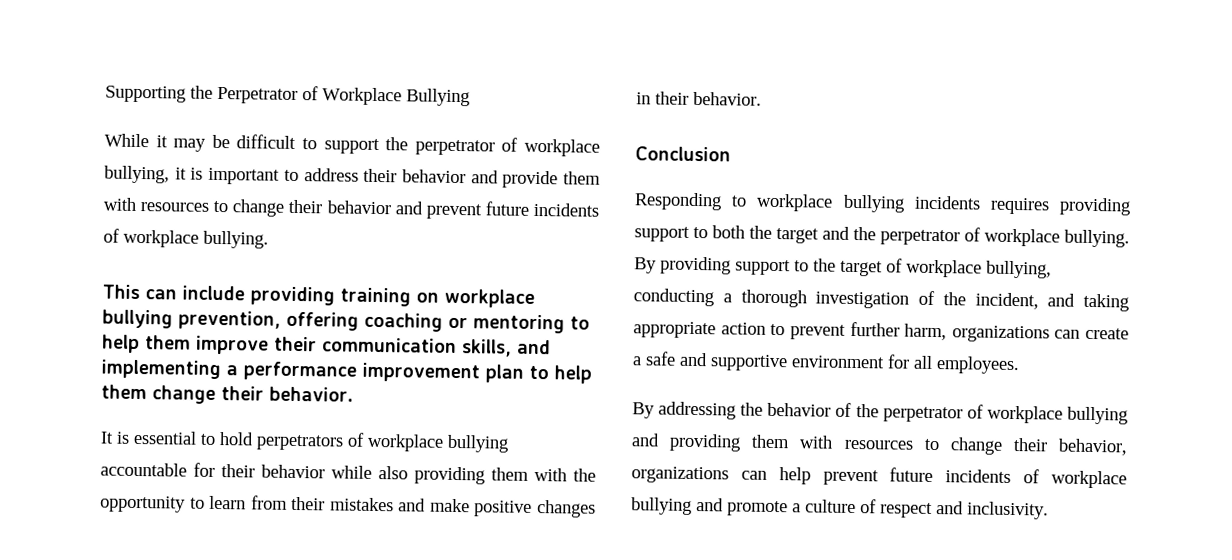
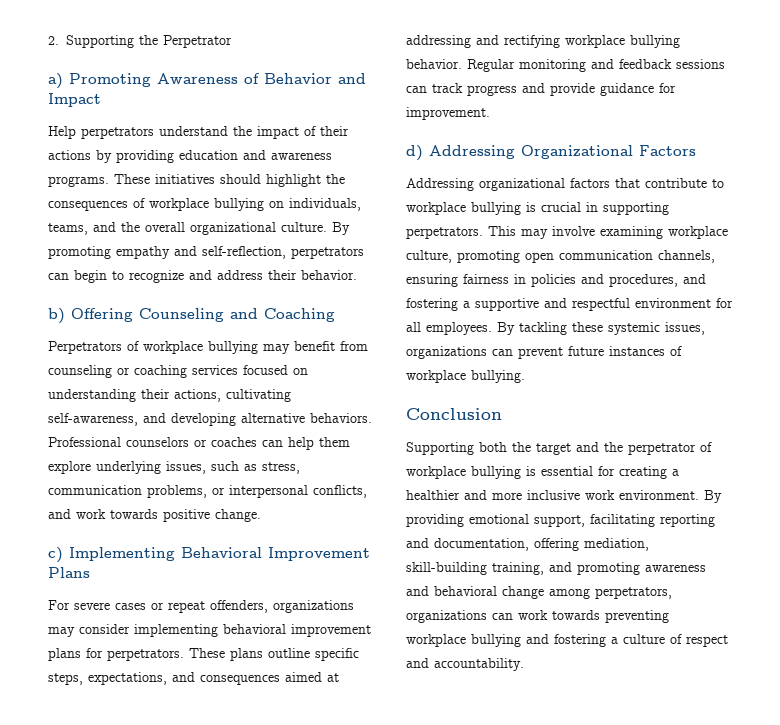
- Supporting the Perpetrator of Workplace Bullying
- While it may be difficult to support the perpetrator of workplace bullying, it is important to address their behavior and provide them with resources to change their behavior and prevent future incidents of workplace bullying.
+ 2. Supporting the Perpetrator
+ a) Promoting Awareness of Behavior and Impact
+ Help perpetrators understand the impact of their actions by providing education and awareness programs. These initiatives should highlight the consequences of workplace bullying on individuals, teams, and the overall organizational culture. By promoting empathy and self-reflection, perpetrators can begin to recognize and address their behavior.
+ b) Offering Counseling and Coaching
+ Perpetrators of workplace bullying may benefit from counseling or coaching services focused on understanding their actions, cultivating self-awareness, and developing alternative behaviors. Professional counselors or coaches can help them explore underlying issues, such as stress, communication problems, or interpersonal conflicts, and work towards positive change.
+ c) Implementing Behavioral Improvement Plans
+ For severe cases or repeat offenders, organizations may consider implementing behavioral improvement plans for perpetrators. These plans outline specific steps, expectations, and consequences aimed at addressing and rectifying workplace bullying behavior. Regular monitoring and feedback sessions can track progress and provide guidance for improvement.
+ d) Addressing Organizational Factors
+ Addressing organizational factors that contribute to workplace bullying is crucial in supporting perpetrators. This may involve examining workplace culture, promoting open communication channels, ensuring fairness in policies and procedures, and fostering a supportive and respectful environment for all employees. By tackling these systemic issues, organizations can prevent future instances of workplace bullying.
- This can include providing training on workplace bullying prevention, offering coaching or mentoring to help them improve their communication skills, and implementing a performance improvement plan to help them change their behavior.
- It is essential to hold perpetrators of workplace bullying accountable for their behavior while also providing them with the opportunity to learn from their mistakes and make positive changes in their behavior.
  Conclusion
- Responding to workplace bullying incidents requires providing support to both the target and the perpetrator of workplace bullying. By providing support to the target of workplace bullying, conducting a thorough investigation of the incident, and taking appropriate action to prevent further harm, organizations can create a safe and supportive environment for all employees.
- By addressing the behavior of the perpetrator of workplace bullying and providing them with resources to change their behavior, organizations can help prevent future incidents of workplace bullying and promote a culture of respect and inclusivity.
+ Supporting both the target and the perpetrator of workplace bullying is essential for creating a healthier and more inclusive work environment. By providing emotional support, facilitating reporting and documentation, offering mediation, skill-building training, and promoting awareness and behavioral change among perpetrators, organizations can work towards preventing workplace bullying and fostering a culture of respect and accountability.

